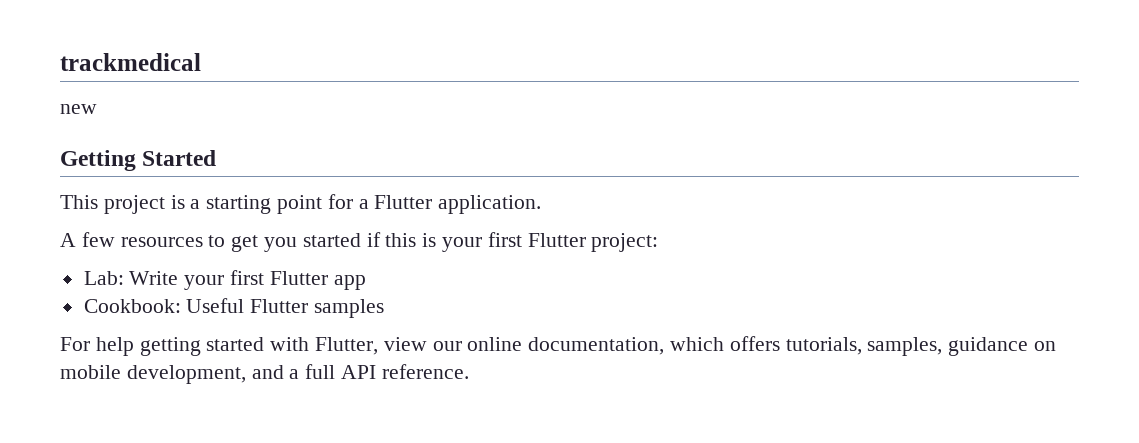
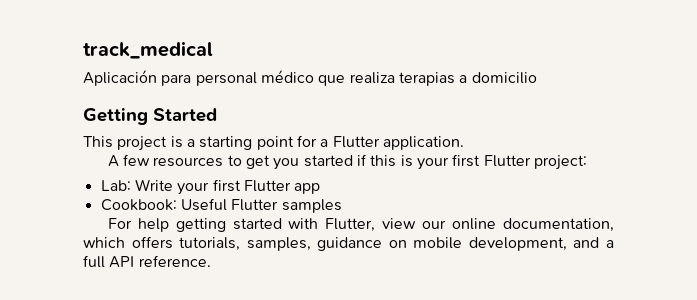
- trackmedical
- new
+ track_medical
+ Aplicación para personal médico que realiza terapias a domicilio

